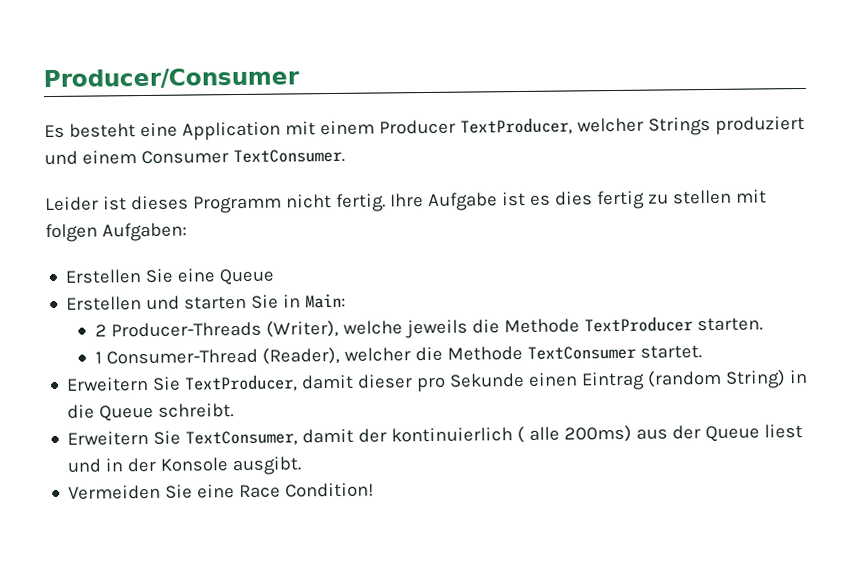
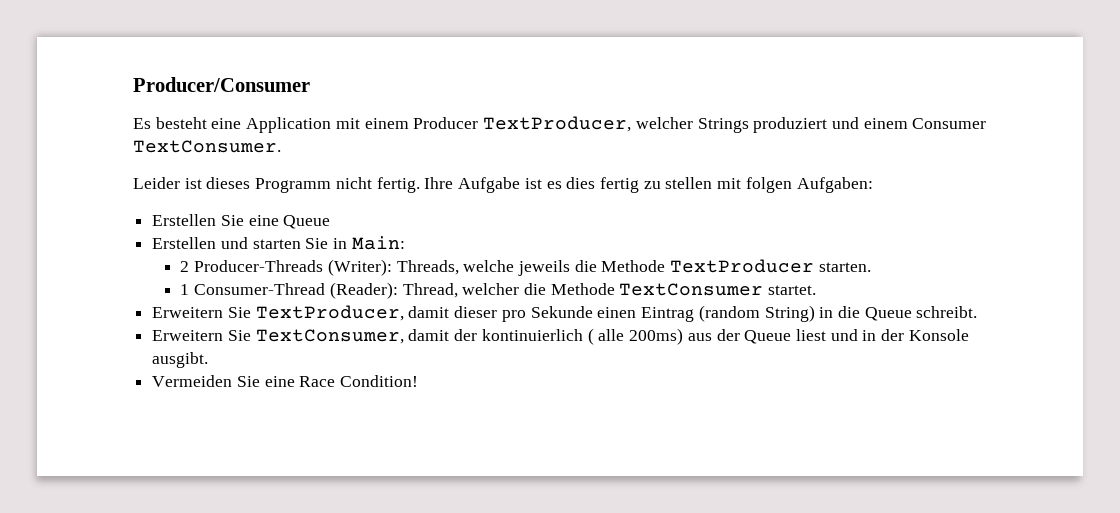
- 2 Producer-Threads (Writer), welche jeweils die Methode TextProducer starten.
+ 2 Producer-Threads (Writer): Threads, welche jeweils die Methode TextProducer starten.
- 1 Consumer-Thread (Reader), welcher die Methode TextConsumer startet.
+ 1 Consumer-Thread (Reader): Thread, welcher die Methode TextConsumer startet.

